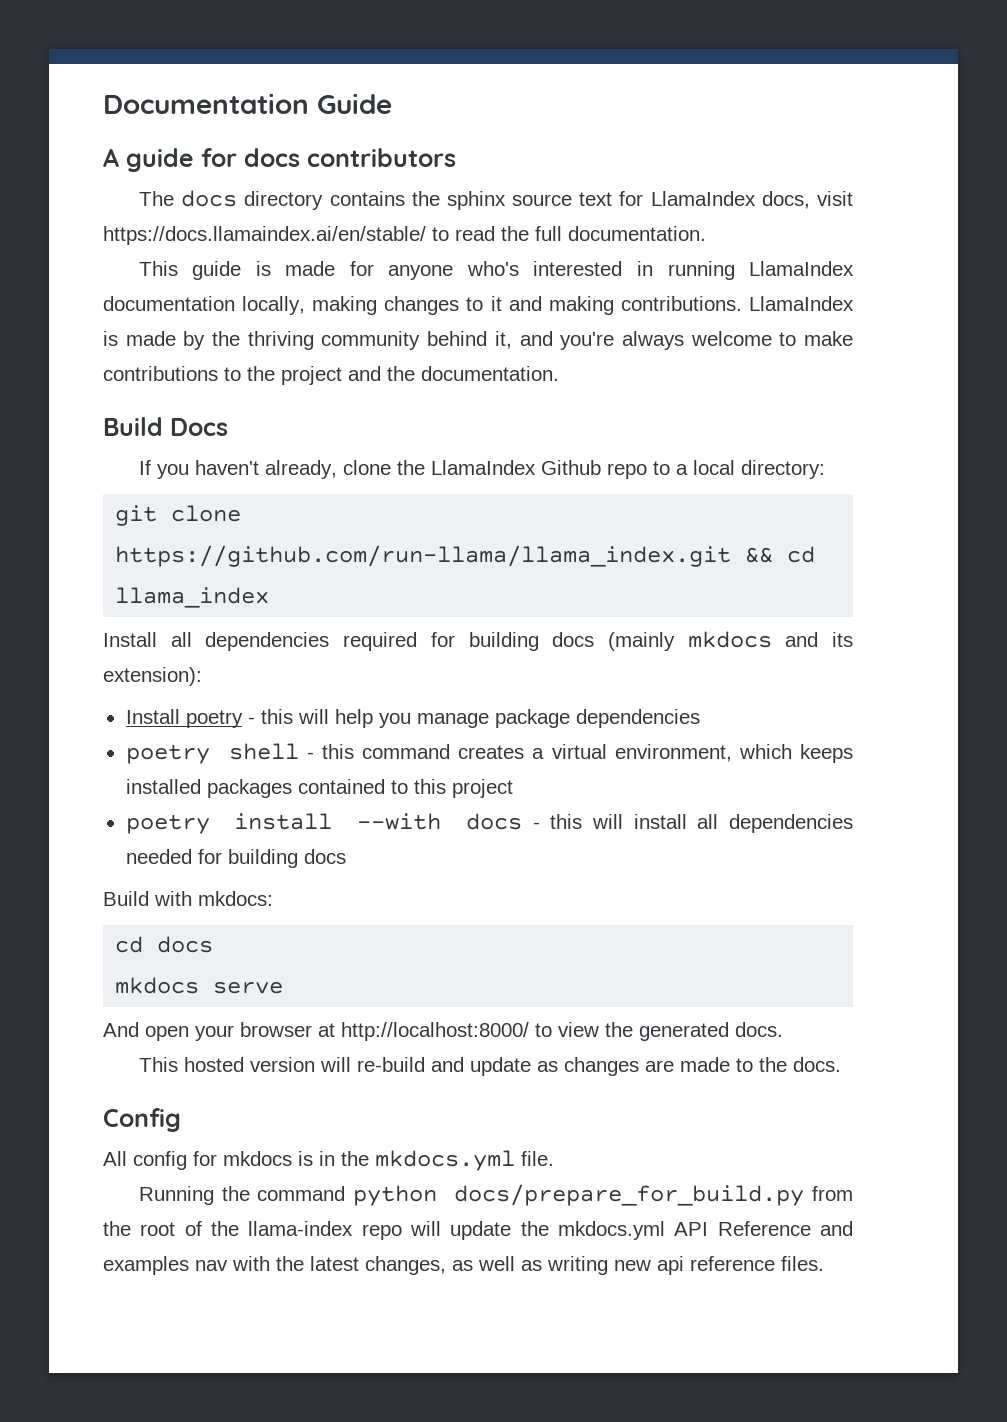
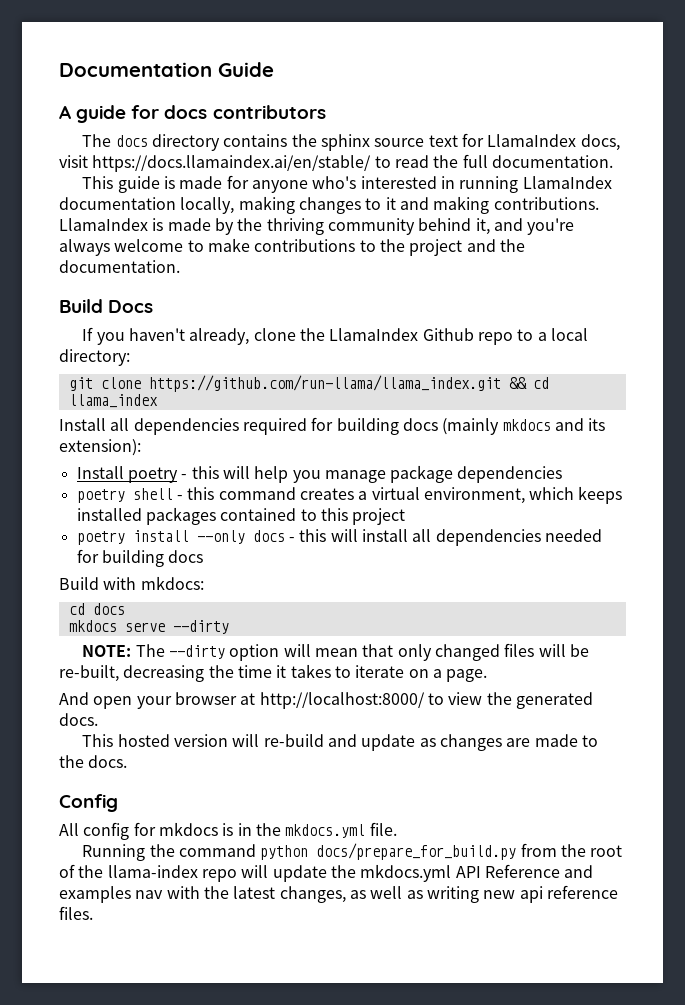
- poetry install --with docs - this will install all dependencies needed for building docs
+ poetry install --only docs - this will install all dependencies needed for building docs
- mkdocs serve
+ mkdocs serve --dirty
+ NOTE: The --dirty option will mean that only changed files will be re-built, decreasing the time it takes to iterate on a page.

